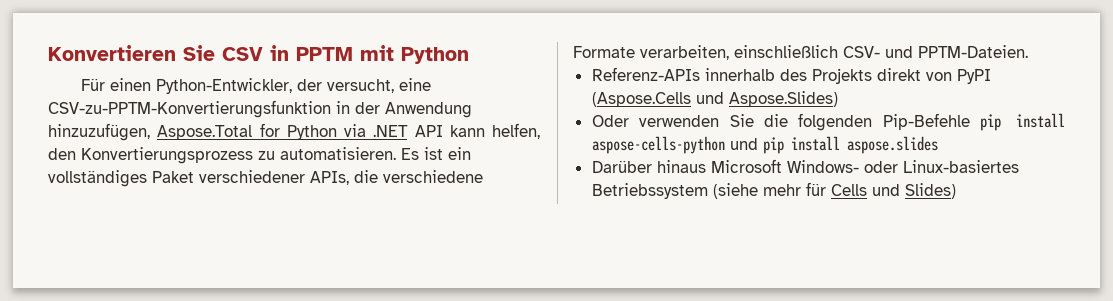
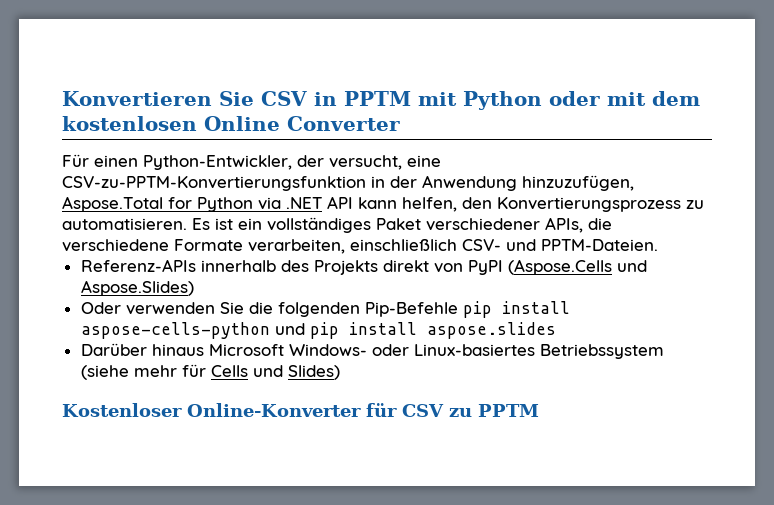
- Konvertieren Sie CSV in PPTM mit Python
+ Konvertieren Sie CSV in PPTM mit Python oder mit dem kostenlosen Online Converter
+ Kostenloser Online-Konverter für CSV zu PPTM

